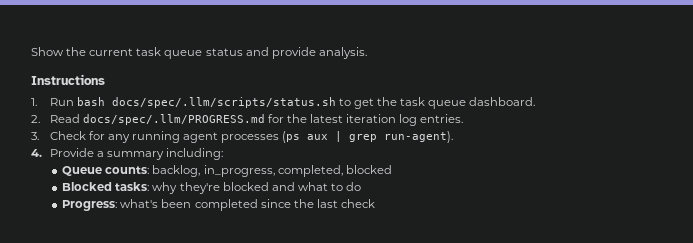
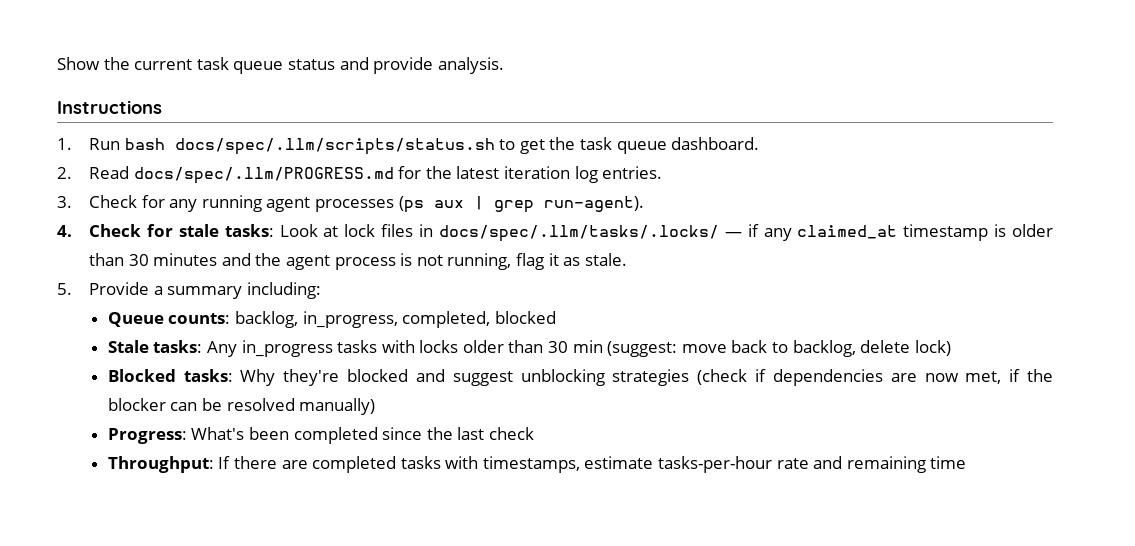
- 4. Provide a summary including:
+ 4. Check for stale tasks: Look at lock files in docs/spec/.llm/tasks/.locks/ — if any claimed_at timestamp is older than 30 minutes and the agent process is not running, flag it as stale.
+ 5. Provide a summary including:
+ Stale tasks: Any in_progress tasks with locks older than 30 min (suggest: move back to backlog, delete lock)
- Blocked tasks: why they're blocked and what to do
+ Blocked tasks: Why they're blocked and suggest unblocking strategies (check if dependencies are now met, if the blocker can be resolved manually)
- Progress: what's been completed since the last check
+ Progress: What's been completed since the last check
+ Throughput: If there are completed tasks with timestamps, estimate tasks-per-hour rate and remaining time

